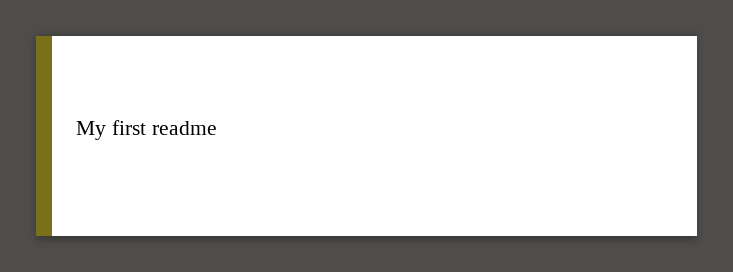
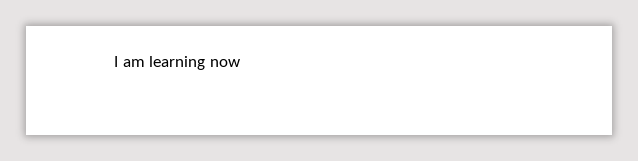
- My first readme
+ I am learning now

